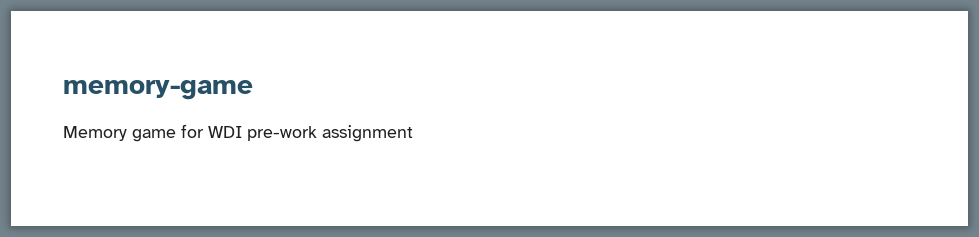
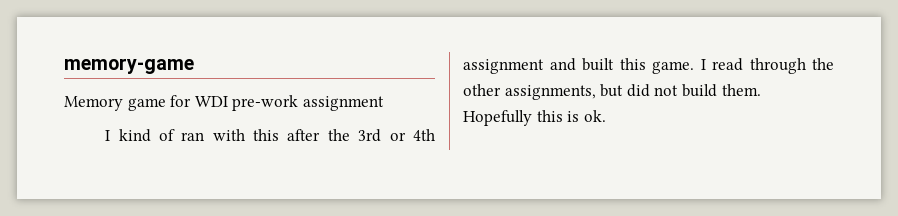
+ I kind of ran with this after the 3rd or 4th assignment and built this game. I read through the other assignments, but did not build them. Hopefully this is ok.

